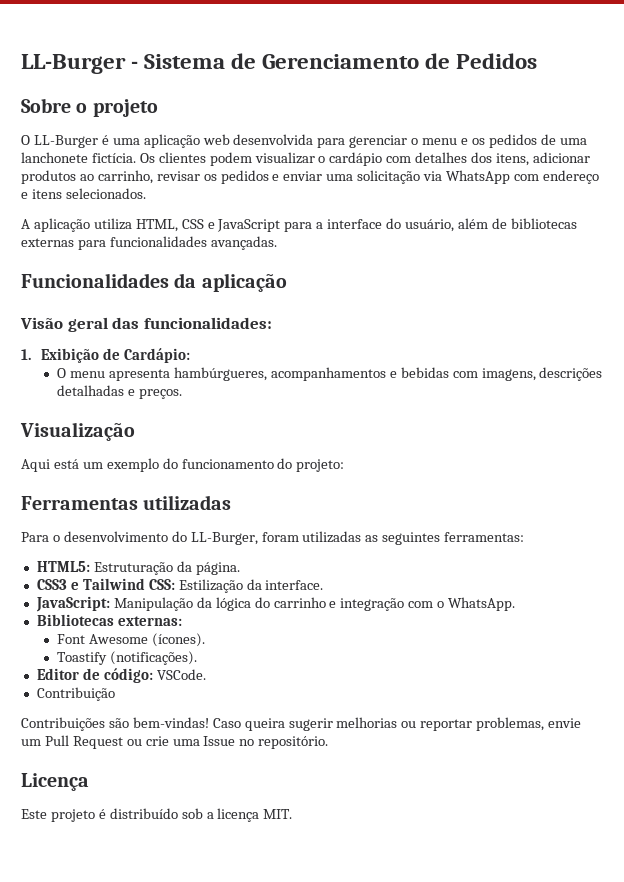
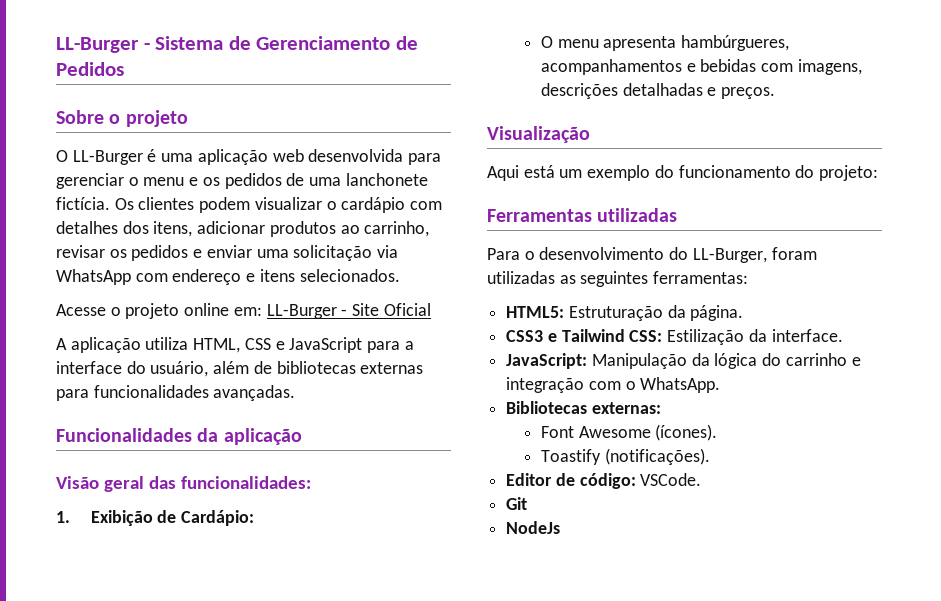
+ Acesse o projeto online em: LL-Burger - Site Oficial
- Contribuição
- Contribuições são bem-vindas! Caso queira sugerir melhorias ou reportar problemas, envie um Pull Request ou crie uma Issue no repositório.
- Licença
- Este projeto é distribuído sob a licença MIT.
+ Git
+ NodeJs

